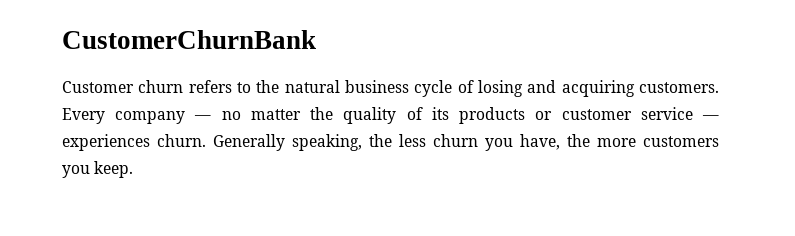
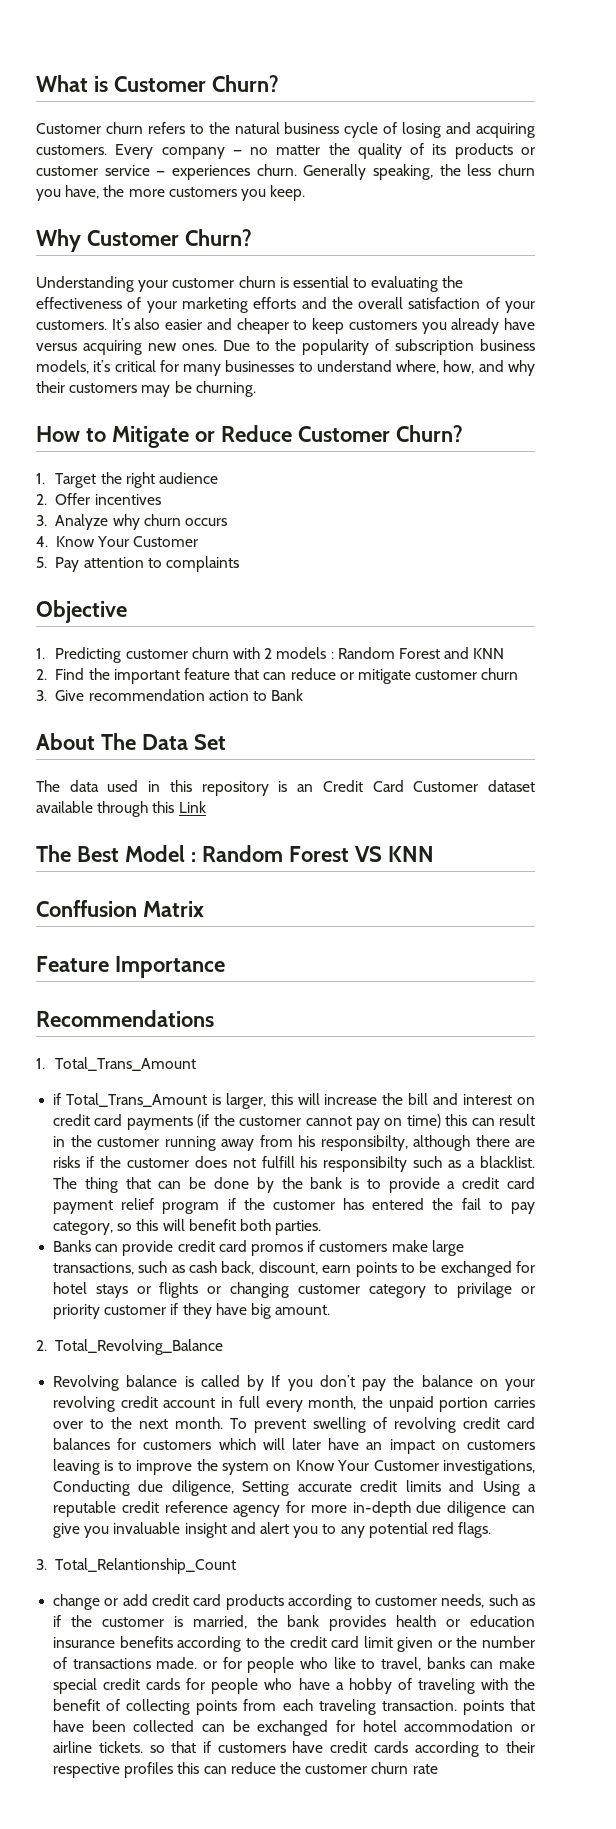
- CustomerChurnBank
+ What is Customer Churn?
+ Why Customer Churn?
+ Understanding your customer churn is essential to evaluating the effectiveness of your marketing efforts and the overall satisfaction of your customers. It’s also easier and cheaper to keep customers you already have versus acquiring new ones. Due to the popularity of subscription business models, it’s critical for many businesses to understand where, how, and why their customers may be churning.
+ How to Mitigate or Reduce Customer Churn?
+ 1. Target the right audience
+ 2. Offer incentives
+ 3. Analyze why churn occurs
+ 4. Know Your Customer
+ 5. Pay attention to complaints
+ Objective
+ 1. Predicting customer churn with 2 models : Random Forest and KNN
+ 2. Find the important feature that can reduce or mitigate customer churn
+ 3. Give recommendation action to Bank
+ About The Data Set
+ The data used in this repository is an Credit Card Customer dataset available through this Link
+ The Best Model : Random Forest VS KNN
+ Conffusion Matrix
+ Feature Importance
+ Recommendations
+ 1. Total_Trans_Amount
+ if Total_Trans_Amount is larger, this will increase the bill and interest on credit card payments (if the customer cannot pay on time) this can result in the customer running away from his responsibilty, although there are risks if the customer does not fulfill his responsibilty such as a blacklist. The thing that can be done by the bank is to provide a credit card payment relief program if the customer has entered the fail to pay category, so this will benefit both parties.
+ Banks can provide credit card promos if customers make large transactions, such as cash back, discount, earn points to be exchanged for hotel stays or flights or changing customer category to privilage or priority customer if they have big amount.
+ 2. Total_Revolving_Balance
+ Revolving balance is called by If you don’t pay the balance on your revolving credit account in full every month, the unpaid portion carries over to the next month. To prevent swelling of revolving credit card balances for customers which will later have an impact on customers leaving is to improve the system on Know Your Customer investigations, Conducting due diligence, Setting accurate credit limits and Using a reputable credit reference agency for more in-depth due diligence can give you invaluable insight and alert you to any potential red flags.
+ 3. Total_Relantionship_Count
+ change or add credit card products according to customer needs, such as if the customer is married, the bank provides health or education insurance benefits according to the credit card limit given or the number of transactions made. or for people who like to travel, banks can make special credit cards for people who have a hobby of traveling with the benefit of collecting points from each traveling transaction. points that have been collected can be exchanged for hotel accommodation or airline tickets. so that if customers have credit cards according to their respective profiles this can reduce the customer churn rate

